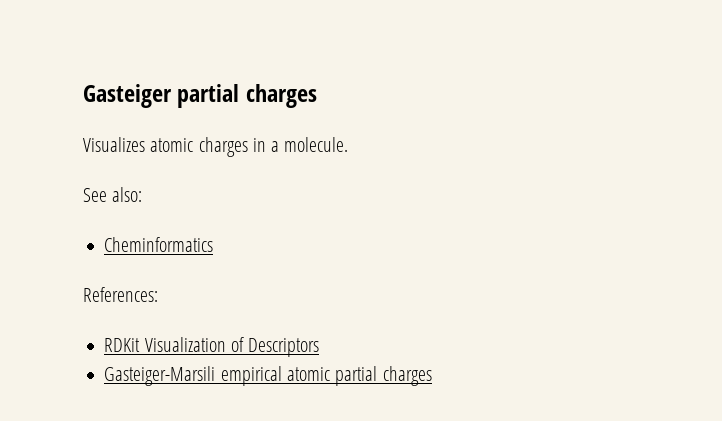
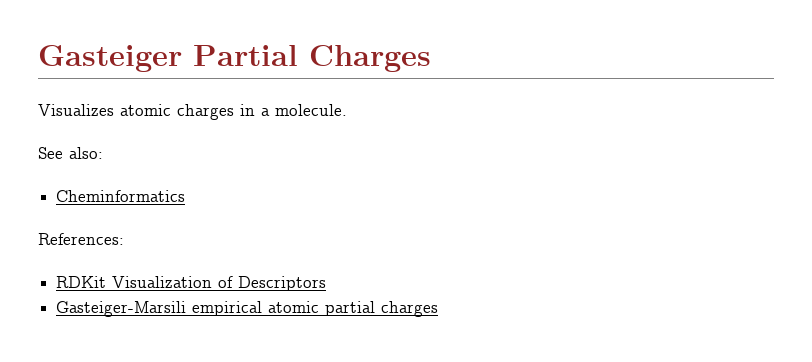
- Gasteiger partial charges
+ Gasteiger Partial Charges

